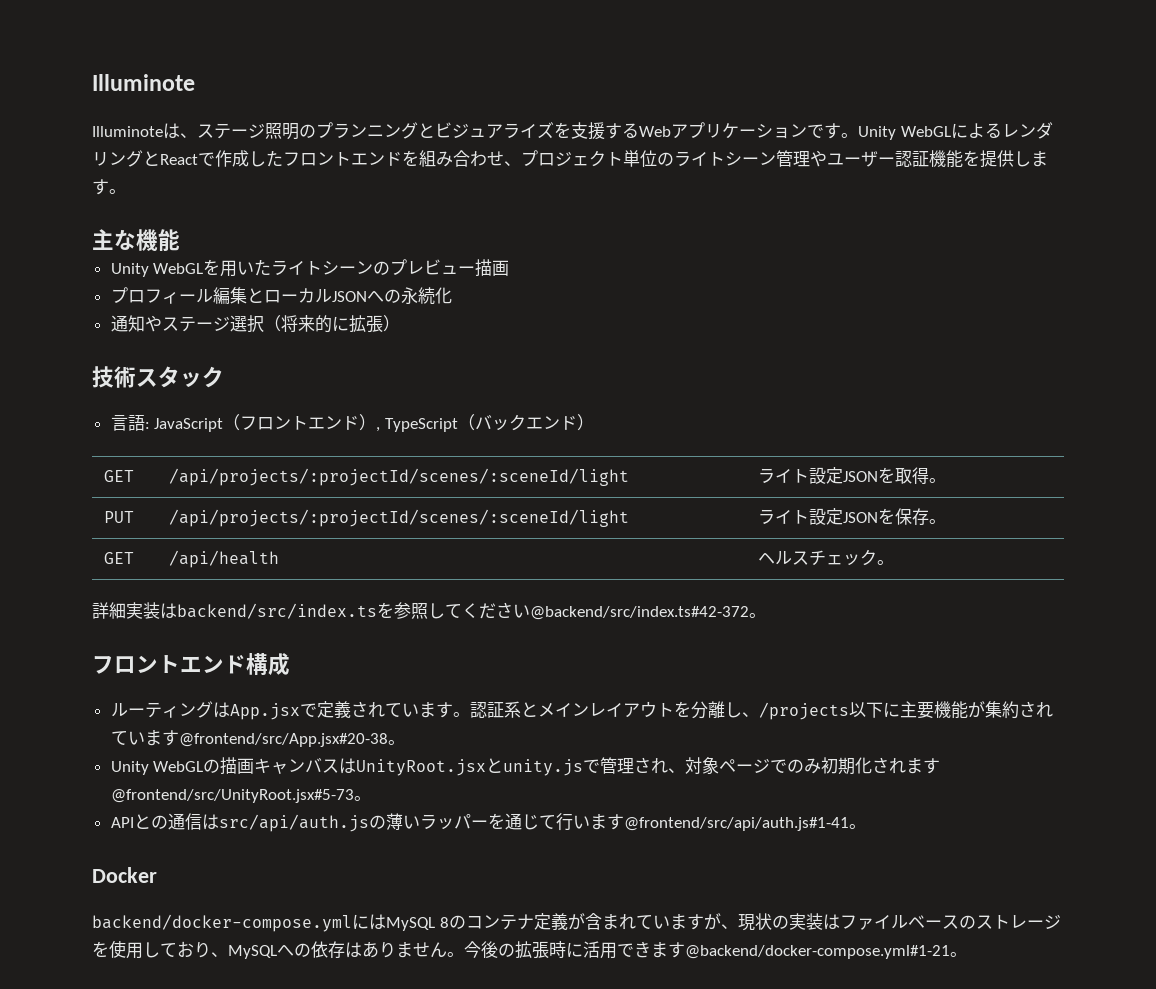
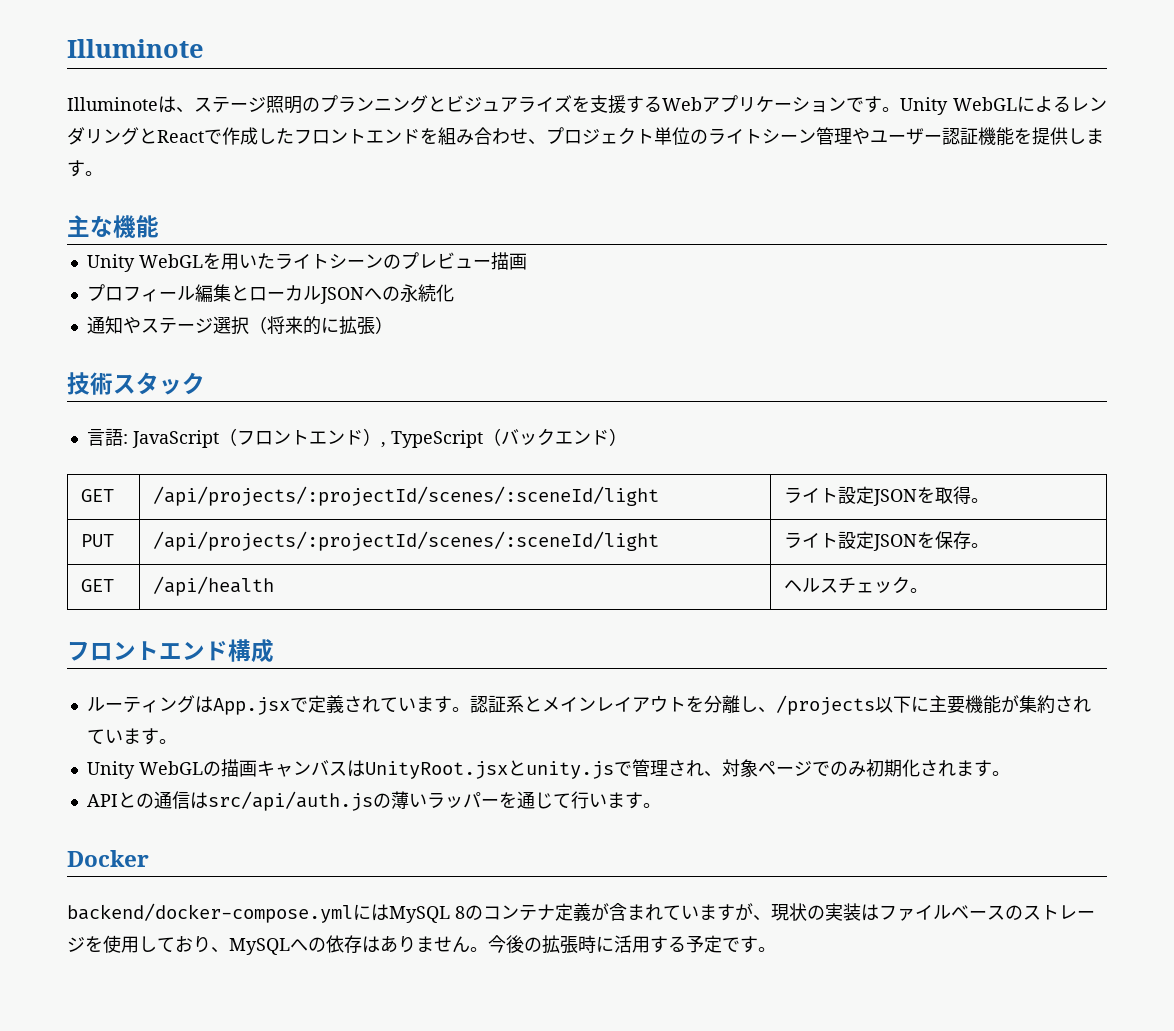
- 詳細実装はbackend/src/index.tsを参照してください@backend/src/index.ts#42-372。
- 認証系とメインレイアウトを分離し、/projects以下に主要機能が集約されています@frontend/src/App.jsx#20-38。
+ 認証系とメインレイアウトを分離し、/projects以下に主要機能が集約されています。
- Unity WebGLの描画キャンバスはUnityRoot.jsxとunity.jsで管理され、対象ページでのみ初期化されます@frontend/src/UnityRoot.jsx#5-73。
+ Unity WebGLの描画キャンバスはUnityRoot.jsxとunity.jsで管理され、対象ページでのみ初期化されます。
- APIとの通信はsrc/api/auth.jsの薄いラッパーを通じて行います@frontend/src/api/auth.js#1-41。
+ APIとの通信はsrc/api/auth.jsの薄いラッパーを通じて行います。
- 今後の拡張時に活用できます@backend/docker-compose.yml#1-21。
+ 今後の拡張時に活用する予定です。

